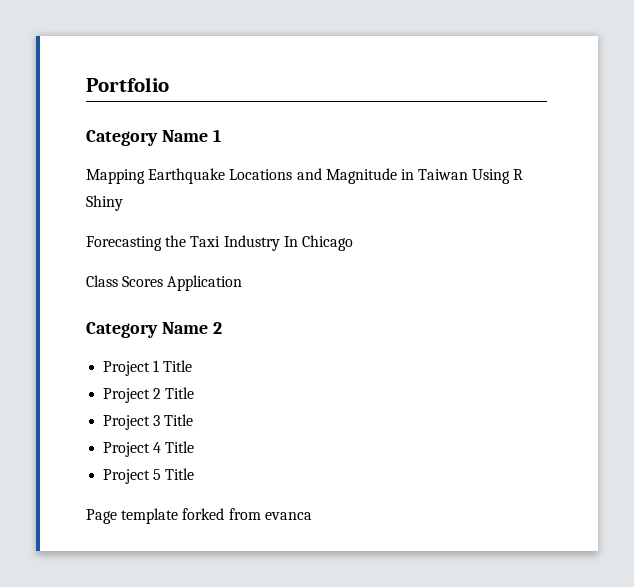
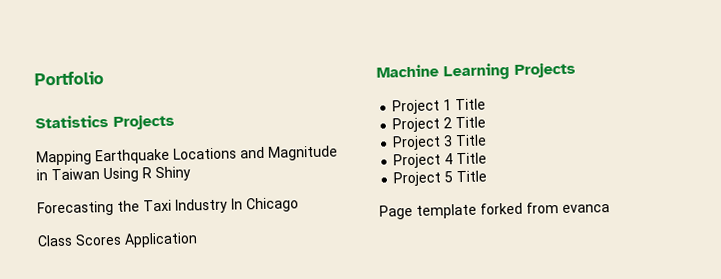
- Category Name 1
+ Statistics Projects
- Category Name 2
+ Machine Learning Projects

